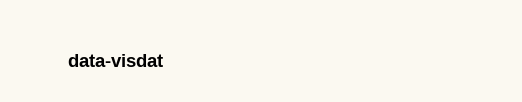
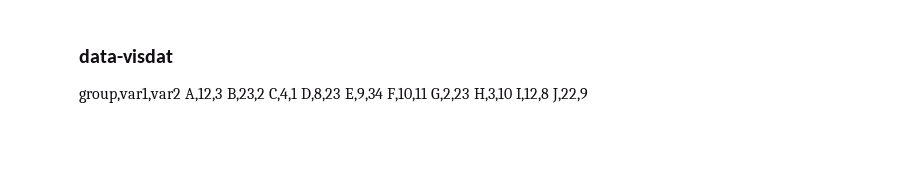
+ group,var1,var2 A,12,3 B,23,2 C,4,1 D,8,23 E,9,34 F,10,11 G,2,23 H,3,10 I,12,8 J,22,9

